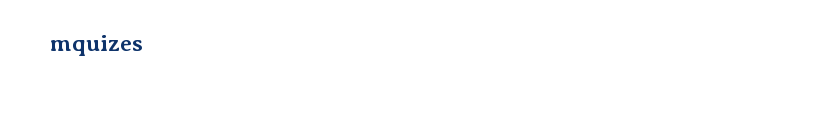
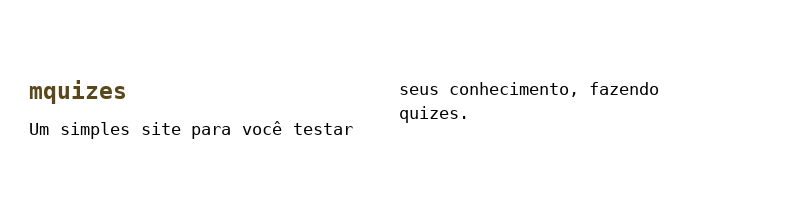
+ Um simples site para você testar seus conhecimento, fazendo quizes.

